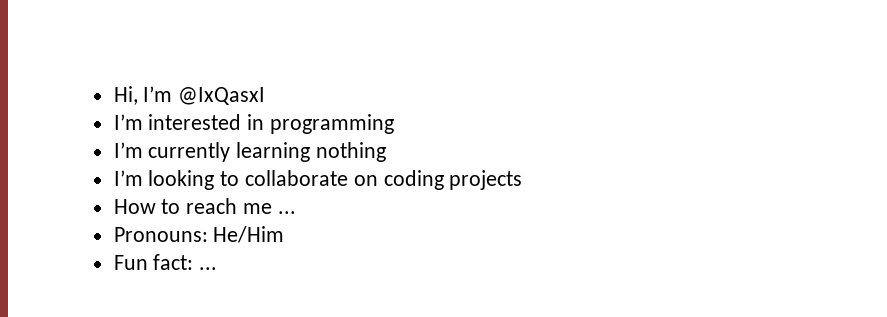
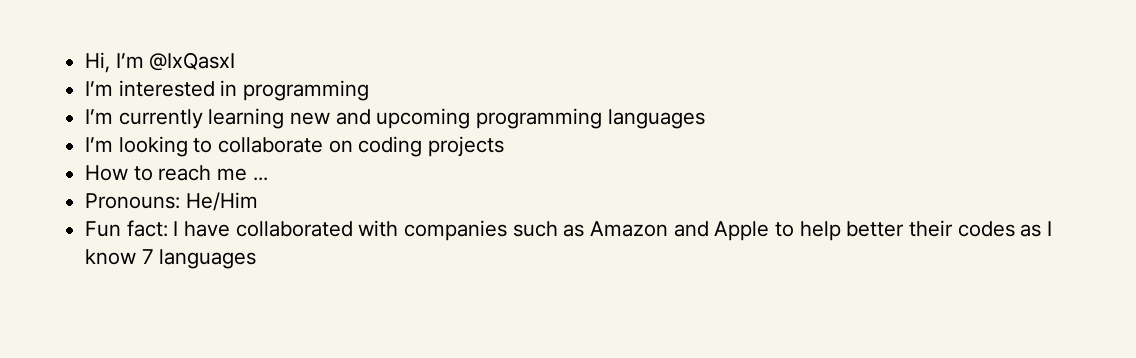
- I’m currently learning nothing
+ I’m currently learning new and upcoming programming languages
- Fun fact: ...
+ Fun fact: I have collaborated with companies such as Amazon and Apple to help better their codes as I know 7 languages

